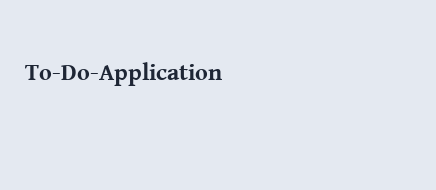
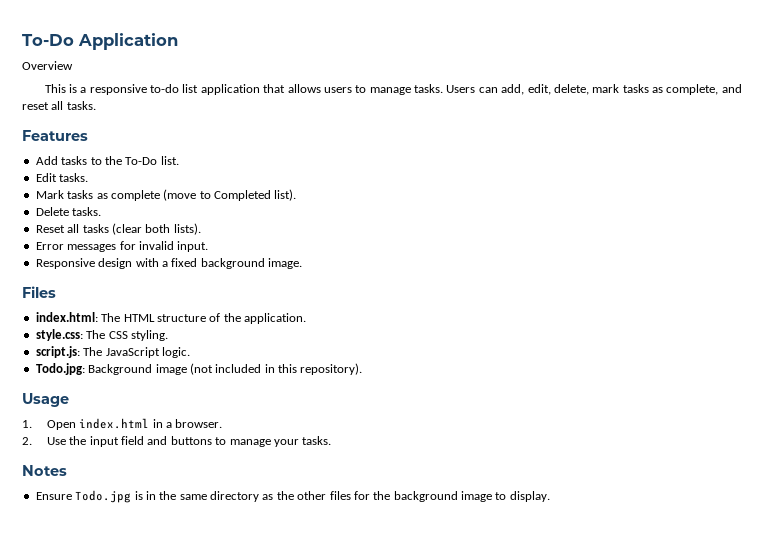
- To-Do-Application
+ To-Do Application
+ Overview
+ This is a responsive to-do list application that allows users to manage tasks. Users can add, edit, delete, mark tasks as complete, and reset all tasks.
+ Features
+ Add tasks to the To-Do list.
+ Edit tasks.
+ Mark tasks as complete (move to Completed list).
+ Delete tasks.
+ Reset all tasks (clear both lists).
+ Error messages for invalid input.
+ Responsive design with a fixed background image.
+ Files
+ index.html: The HTML structure of the application.
+ style.css: The CSS styling.
+ script.js: The JavaScript logic.
+ Todo.jpg: Background image (not included in this repository).
+ Usage
+ 1. Open index.html in a browser.
+ 2. Use the input field and buttons to manage your tasks.
+ Notes
+ Ensure Todo.jpg is in the same directory as the other files for the background image to display.

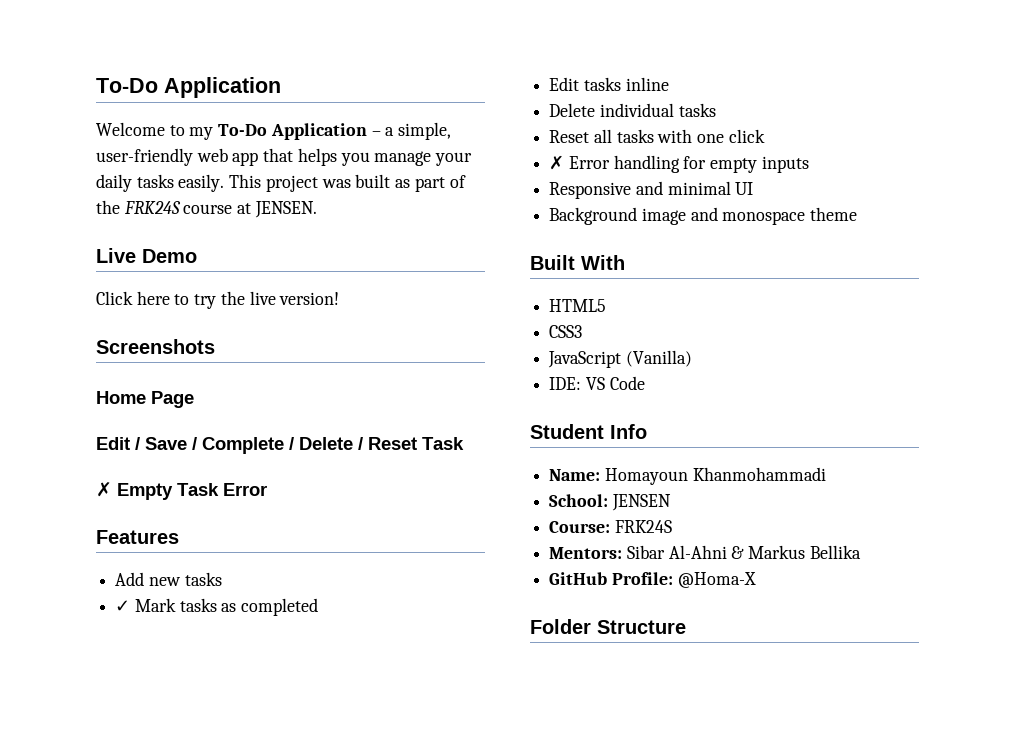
- Overview
- This is a responsive to-do list application that allows users to manage tasks. Users can add, edit, delete, mark tasks as complete, and reset all tasks.
+ Welcome to my To-Do Application – a simple, user-friendly web app that helps you manage your daily tasks easily. This project was built as part of the FRK24S course at JENSEN.
+ Live Demo
+ Click here to try the live version!
+ Screenshots
+ Home Page
+ Edit / Save / Complete / Delete / Reset Task
+ ✗ Empty Task Error
- Add tasks to the To-Do list.
- Edit tasks.
- Mark tasks as complete (move to Completed list).
- Delete tasks.
+ Add new tasks
+ ✓ Mark tasks as completed
+ Edit tasks inline
+ Delete individual tasks
- Reset all tasks (clear both lists).
- Error messages for invalid input.
- Responsive design with a fixed background image.
- Files
- index.html: The HTML structure of the application.
- style.css: The CSS styling.
- script.js: The JavaScript logic.
- Todo.jpg: Background image (not included in this repository).
- Usage
- 1. Open index.html in a browser.
- 2. Use the input field and buttons to manage your tasks.
- Notes
- Ensure Todo.jpg is in the same directory as the other files for the background image to display.
+ Reset all tasks with one click
+ ✗ Error handling for empty inputs
+ Responsive and minimal UI
+ Background image and monospace theme
+ Built With
+ HTML5
+ CSS3
+ JavaScript (Vanilla)
+ IDE: VS Code
+ Student Info
+ Name: Homayoun Khanmohammadi
+ School: JENSEN
+ Course: FRK24S
+ Mentors: Sibar Al-Ahni & Markus Bellika
+ GitHub Profile: @Homa-X
+ Folder Structure

